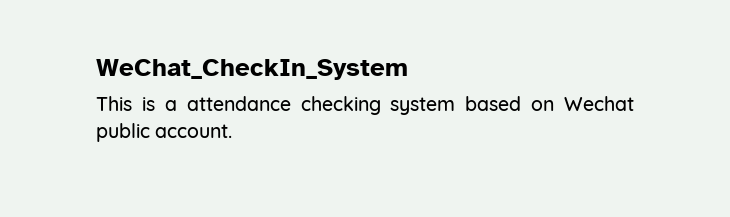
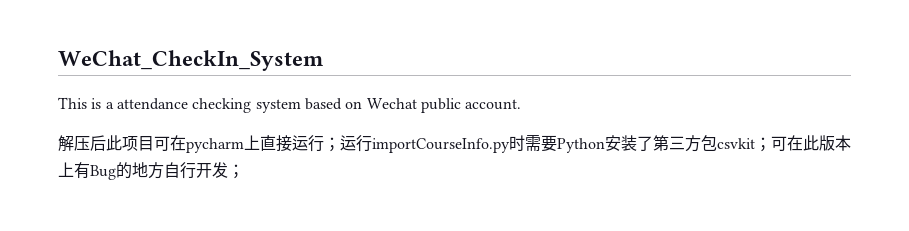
+ 解压后此项目可在pycharm上直接运行；运行importCourseInfo.py时需要Python安装了第三方包csvkit；可在此版本上有Bug的地方自行开发；

